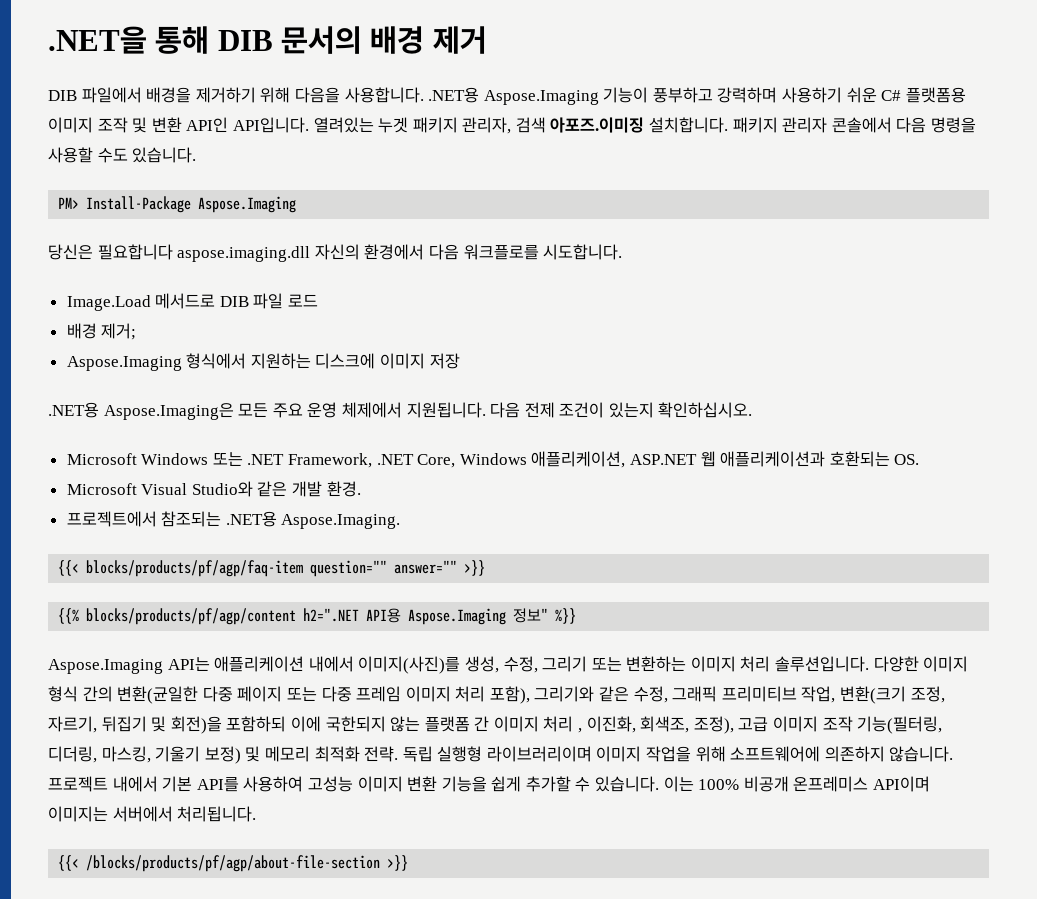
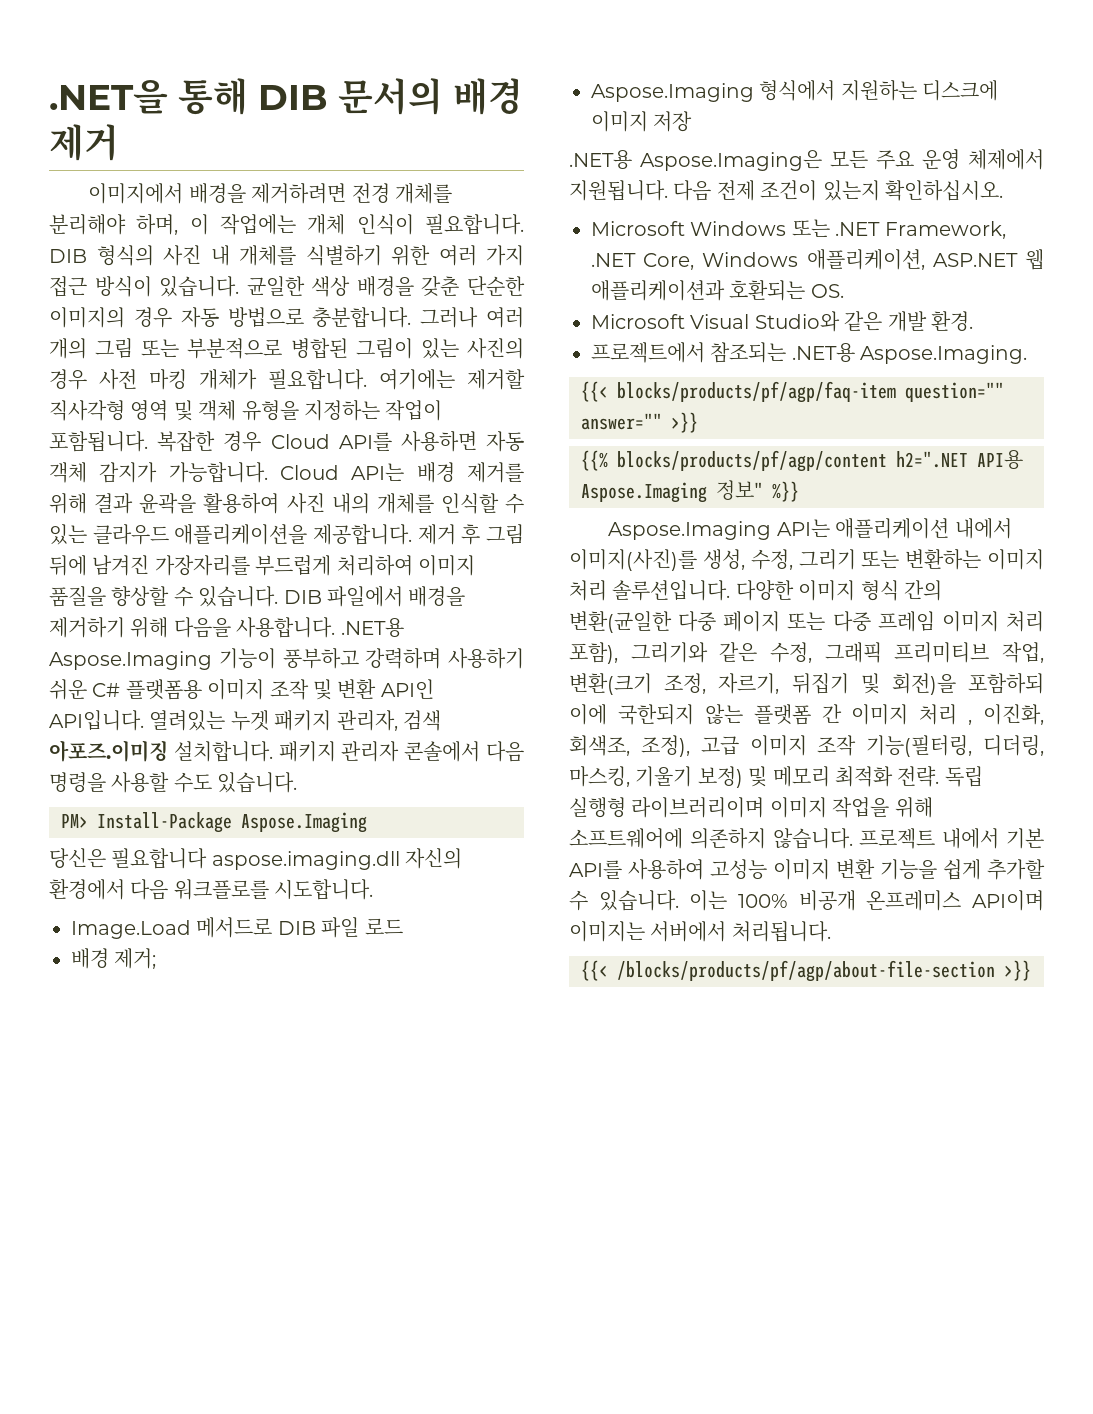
+ 이미지에서 배경을 제거하려면 전경 개체를 분리해야 하며, 이 작업에는 개체 인식이 필요합니다. DIB 형식의 사진 내 개체를 식별하기 위한 여러 가지 접근 방식이 있습니다. 균일한 색상 배경을 갖춘 단순한 이미지의 경우 자동 방법으로 충분합니다. 그러나 여러 개의 그림 또는 부분적으로 병합된 그림이 있는 사진의 경우 사전 마킹 개체가 필요합니다. 여기에는 제거할 직사각형 영역 및 객체 유형을 지정하는 작업이 포함됩니다. 복잡한 경우 Cloud API를 사용하면 자동 객체 감지가 가능합니다. Cloud API는 배경 제거를 위해 결과 윤곽을 활용하여 사진 내의 개체를 인식할 수 있는 클라우드 애플리케이션을 제공합니다. 제거 후 그림 뒤에 남겨진 가장자리를 부드럽게 처리하여 이미지 품질을 향상할 수 있습니다.

